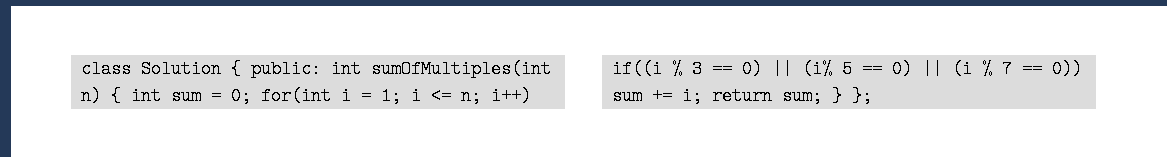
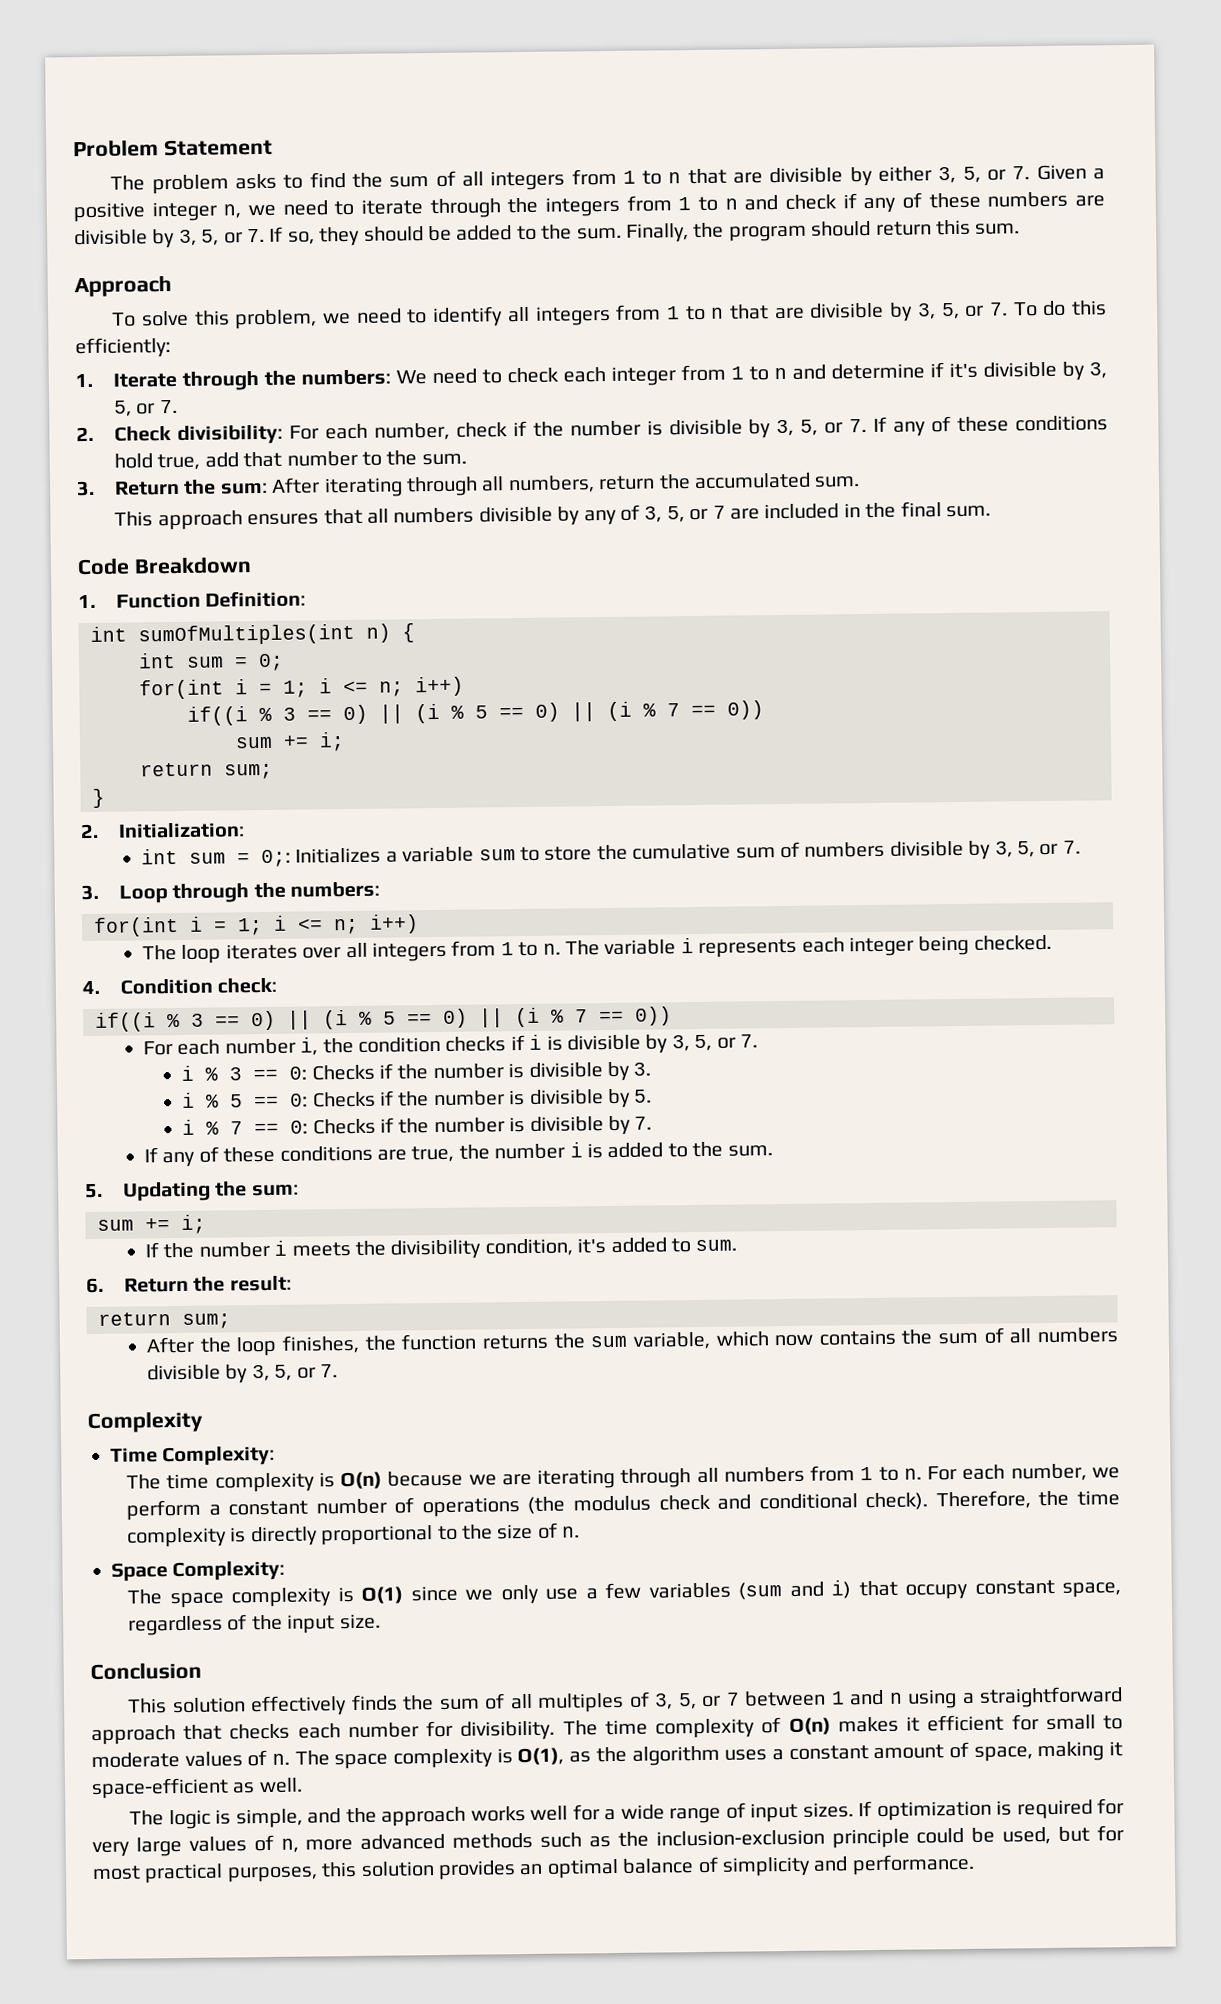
- class Solution { public: int sumOfMultiples(int n) { int sum = 0; for(int i = 1; i <= n; i++) if((i % 3 == 0) || (i% 5 == 0) || (i % 7 == 0)) sum += i; return sum; } };
+ Problem Statement
+ The problem asks to find the sum of all integers from 1 to n that are divisible by either 3, 5, or 7. Given a positive integer n, we need to iterate through the integers from 1 to n and check if any of these numbers are divisible by 3, 5, or 7. If so, they should be added to the sum. Finally, the program should return this sum.
+ Approach
+ To solve this problem, we need to identify all integers from 1 to n that are divisible by 3, 5, or 7. To do this efficiently:
+ 1. Iterate through the numbers: We need to check each integer from 1 to n and determine if it's divisible by 3, 5, or 7.
+ 2. Check divisibility: For each number, check if the number is divisible by 3, 5, or 7. If any of these conditions hold true, add that number to the sum.
+ 3. Return the sum: After iterating through all numbers, return the accumulated sum.
+ This approach ensures that all numbers divisible by any of 3, 5, or 7 are included in the final sum.
+ Code Breakdown
+ 1. Function Definition:
+ int sumOfMultiples(int n) {
+ int sum = 0;
+ for(int i = 1; i <= n; i++)
+ if((i % 3 == 0) || (i % 5 == 0) || (i % 7 == 0))
+ sum += i;
+ return sum;
+ }
+ 2. Initialization:
+ int sum = 0;: Initializes a variable sum to store the cumulative sum of numbers divisible by 3, 5, or 7.
+ 3. Loop through the numbers:
+ for(int i = 1; i <= n; i++)
+ The loop iterates over all integers from 1 to n. The variable i represents each integer being checked.
+ 4. Condition check:
+ if((i % 3 == 0) || (i % 5 == 0) || (i % 7 == 0))
+ For each number i, the condition checks if i is divisible by 3, 5, or 7.
+ i % 3 == 0: Checks if the number is divisible by 3.
+ i % 5 == 0: Checks if the number is divisible by 5.
+ i % 7 == 0: Checks if the number is divisible by 7.
+ If any of these conditions are true, the number i is added to the sum.
+ 5. Updating the sum:
+ sum += i;
+ If the number i meets the divisibility condition, it's added to sum.
+ 6. Return the result:
+ return sum;
+ After the loop finishes, the function returns the sum variable, which now contains the sum of all numbers divisible by 3, 5, or 7.
+ Complexity
+ Time Complexity:
+ The time complexity is O(n) because we are iterating through all numbers from 1 to n. For each number, we perform a constant number of operations (the modulus check and conditional check). Therefore, the time complexity is directly proportional to the size of n.
+ Space Complexity:
+ The space complexity is O(1) since we only use a few variables (sum and i) that occupy constant space, regardless of the input size.
+ Conclusion
+ This solution effectively finds the sum of all multiples of 3, 5, or 7 between 1 and n using a straightforward approach that checks each number for divisibility. The time complexity of O(n) makes it efficient for small to moderate values of n. The space complexity is O(1), as the algorithm uses a constant amount of space, making it space-efficient as well.
+ The logic is simple, and the approach works well for a wide range of input sizes. If optimization is required for very large values of n, more advanced methods such as the inclusion-exclusion principle could be used, but for most practical purposes, this solution provides an optimal balance of simplicity and performance.

